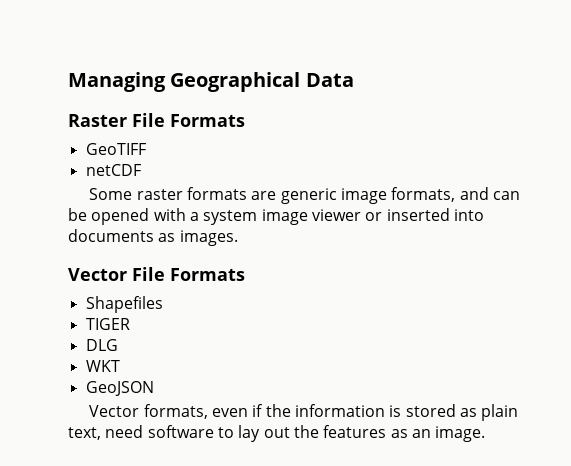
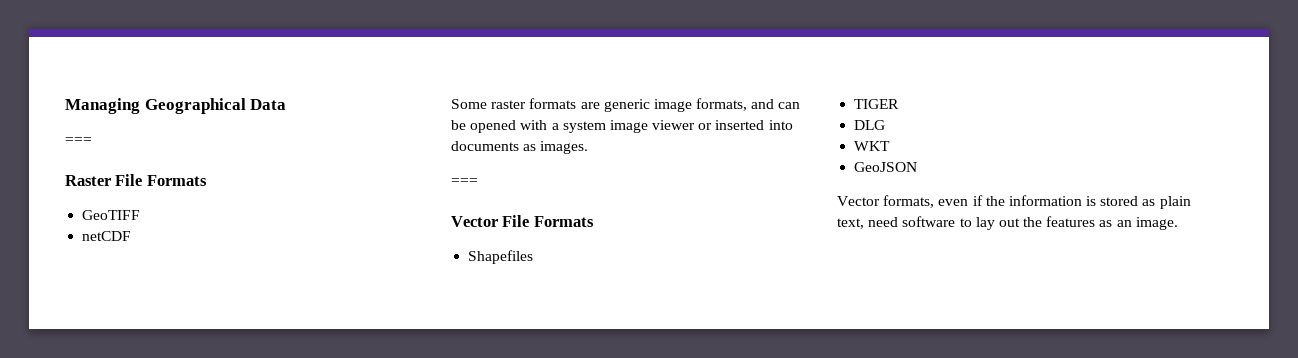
  Managing Geographical Data
+ ===
  Some raster formats are generic image formats, and can be opened with a system image viewer or inserted into documents as images.
+ ===

